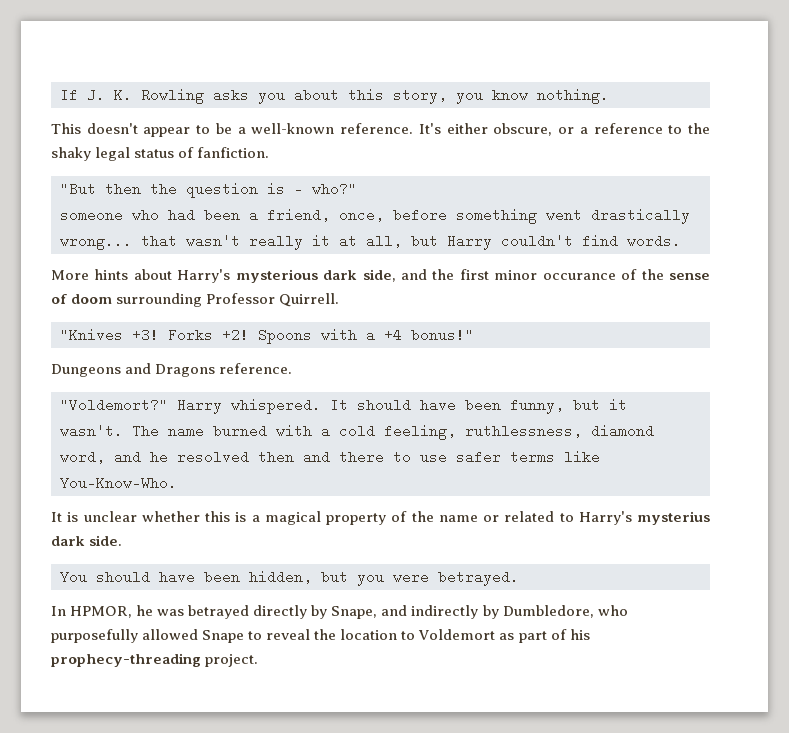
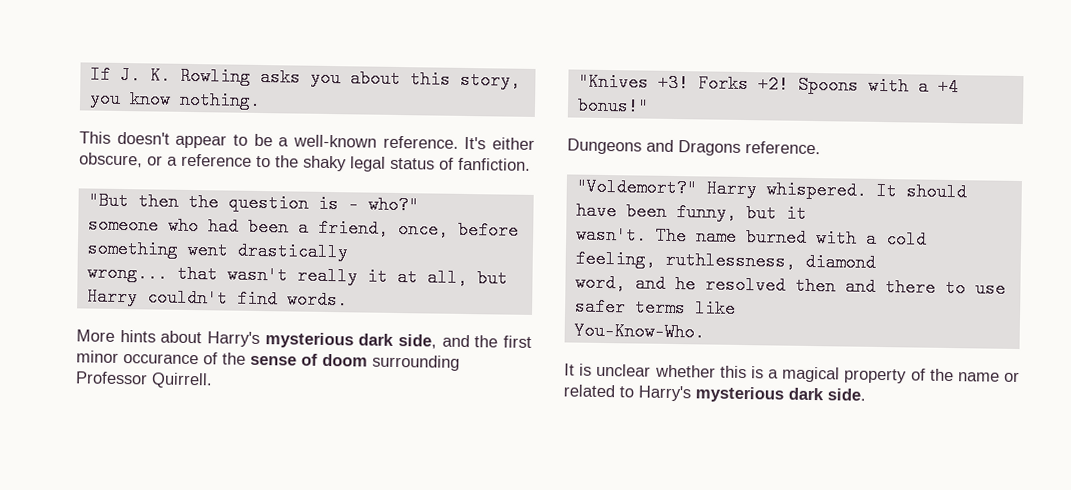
- It is unclear whether this is a magical property of the name or related to Harry's mysterius dark side.
+ It is unclear whether this is a magical property of the name or related to Harry's mysterious dark side.
- You should have been hidden, but you were betrayed.
- In HPMOR, he was betrayed directly by Snape, and indirectly by Dumbledore, who purposefully allowed Snape to reveal the location to Voldemort as part of his prophecy-threading project.

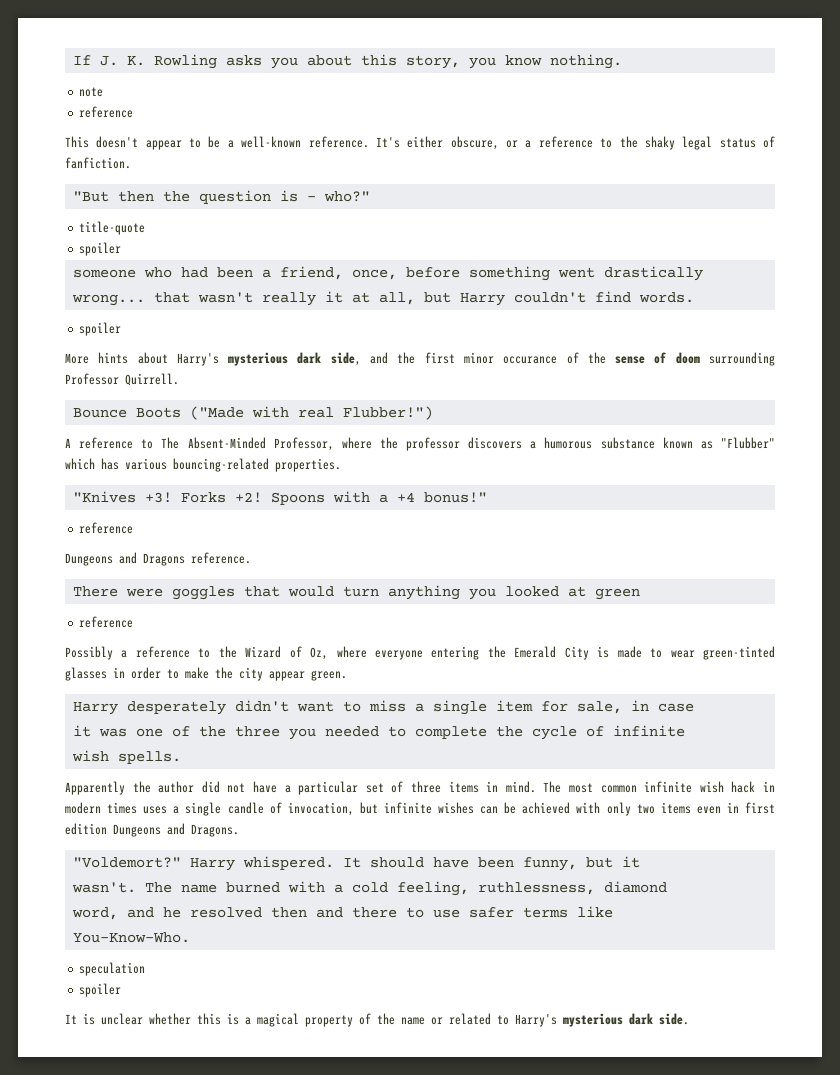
+ note
+ reference
+ title-quote
+ spoiler
  wrong... that wasn't really it at all, but Harry couldn't find words.
+ spoiler
+ Bounce Boots ("Made with real Flubber!")
+ A reference to The Absent-Minded Professor, where the professor discovers a humorous substance known as "Flubber" which has various bouncing-related properties.
  Spoons with a +4 bonus!"
+ reference
+ There were goggles that would turn anything you looked at green
+ reference
+ Possibly a reference to the Wizard of Oz, where everyone entering the Emerald City is made to wear green-tinted glasses in order to make the city appear green.
+ Harry desperately didn't want to miss a single item for sale, in case
+ it was one of the three you needed to complete the cycle of infinite
+ wish spells.
+ Apparently the author did not have a particular set of three items in mind. The most common infinite wish hack in modern times uses a single candle of invocation, but infinite wishes can be achieved with only two items even in first edition Dungeons and Dragons.
+ speculation
+ spoiler

